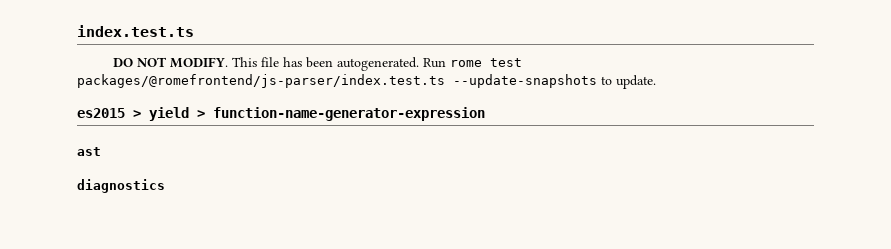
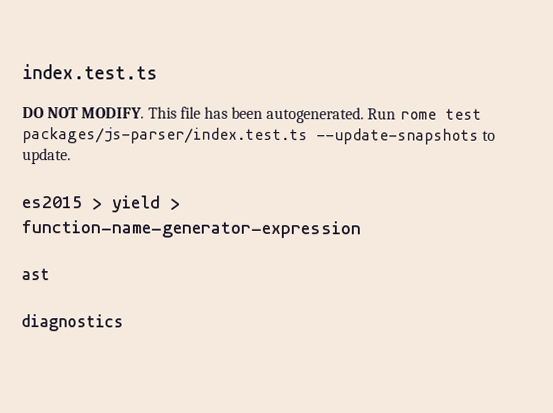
- Run rome test packages/@romefrontend/js-parser/index.test.ts --update-snapshots to update.
+ Run rome test packages/js-parser/index.test.ts --update-snapshots to update.

